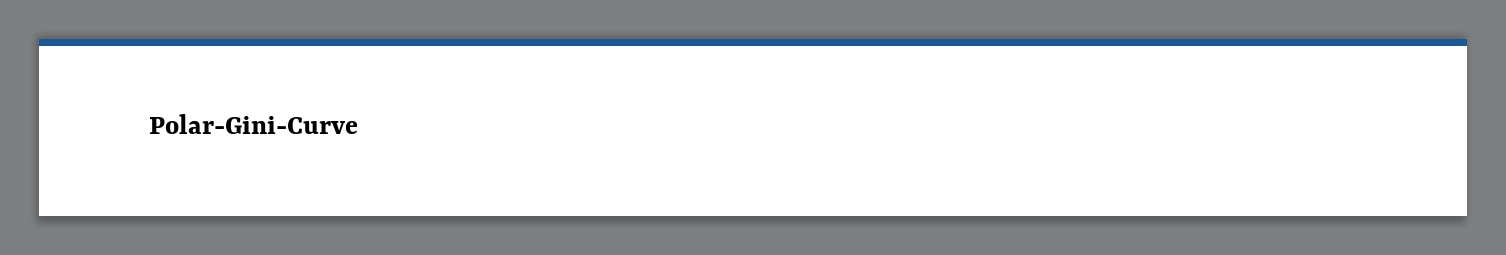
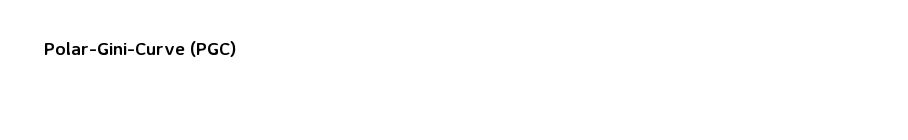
- Polar-Gini-Curve
+ Polar-Gini-Curve (PGC)

